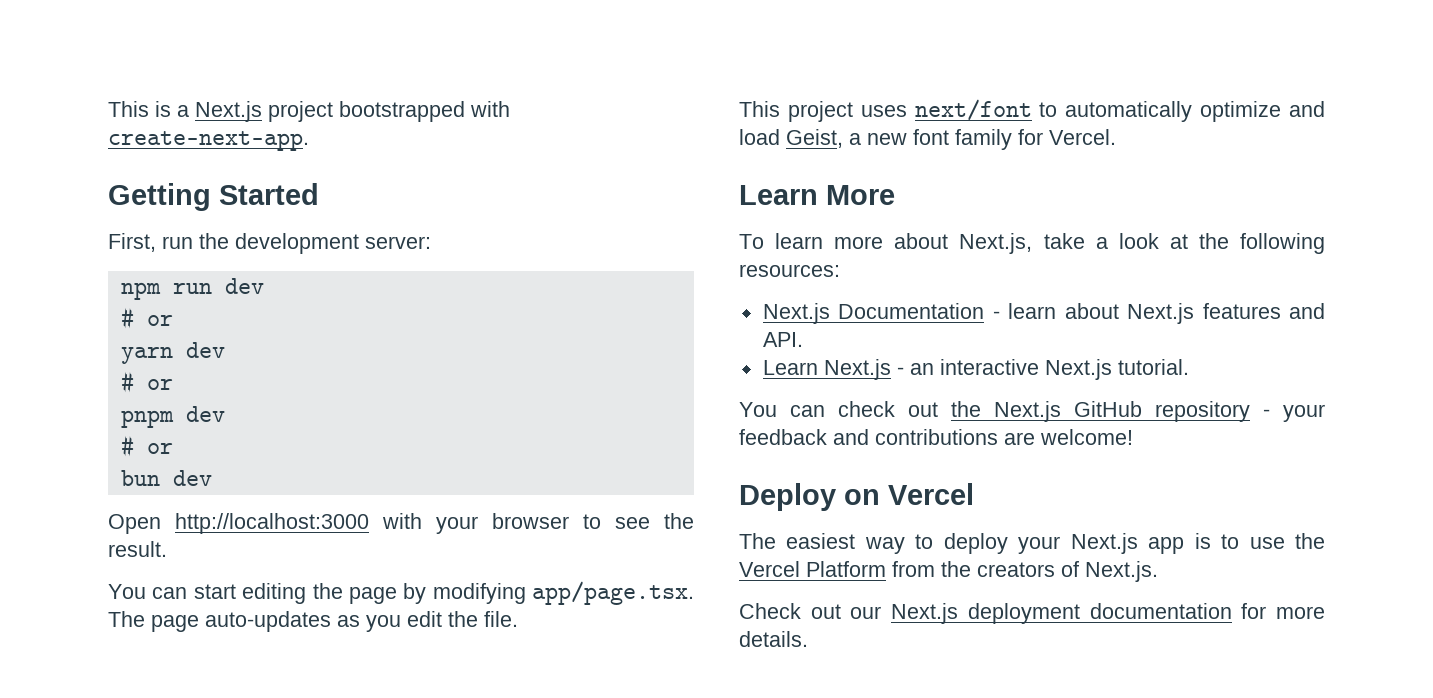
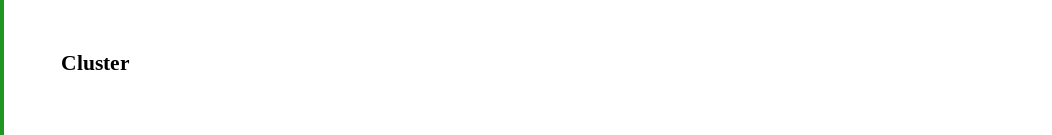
- This is a Next.js project bootstrapped with create-next-app.
- Getting Started
- First, run the development server:
- npm run dev
- # or
- yarn dev
- # or
- pnpm dev
- # or
- bun dev
- Open http://localhost:3000 with your browser to see the result.
- You can start editing the page by modifying app/page.tsx. The page auto-updates as you edit the file.
- This project uses next/font to automatically optimize and load Geist, a new font family for Vercel.
- Learn More
- To learn more about Next.js, take a look at the following resources:
- Next.js Documentation - learn about Next.js features and API.
- Learn Next.js - an interactive Next.js tutorial.
- You can check out the Next.js GitHub repository - your feedback and contributions are welcome!
- Deploy on Vercel
- The easiest way to deploy your Next.js app is to use the Vercel Platform from the creators of Next.js.
- Check out our Next.js deployment documentation for more details.
+ Cluster

